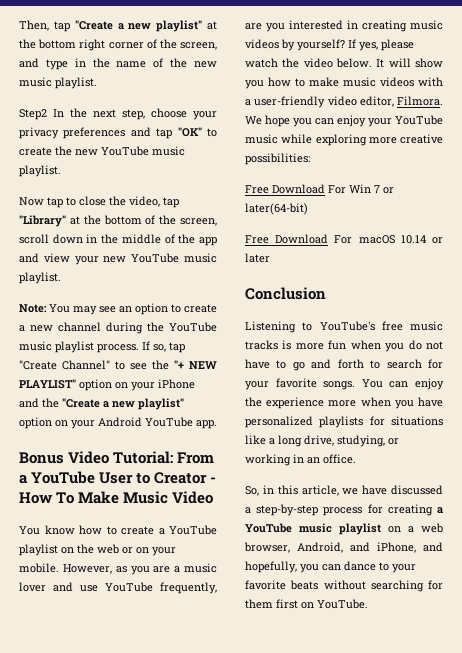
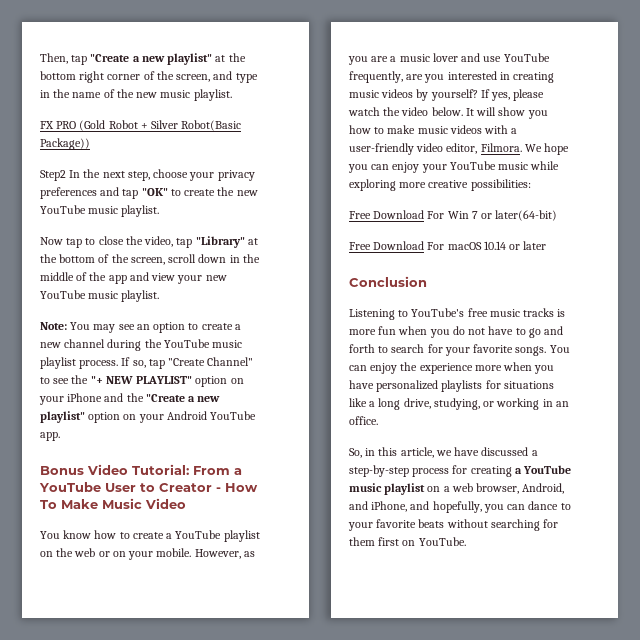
+ FX PRO (Gold Robot + Silver Robot(Basic Package))

